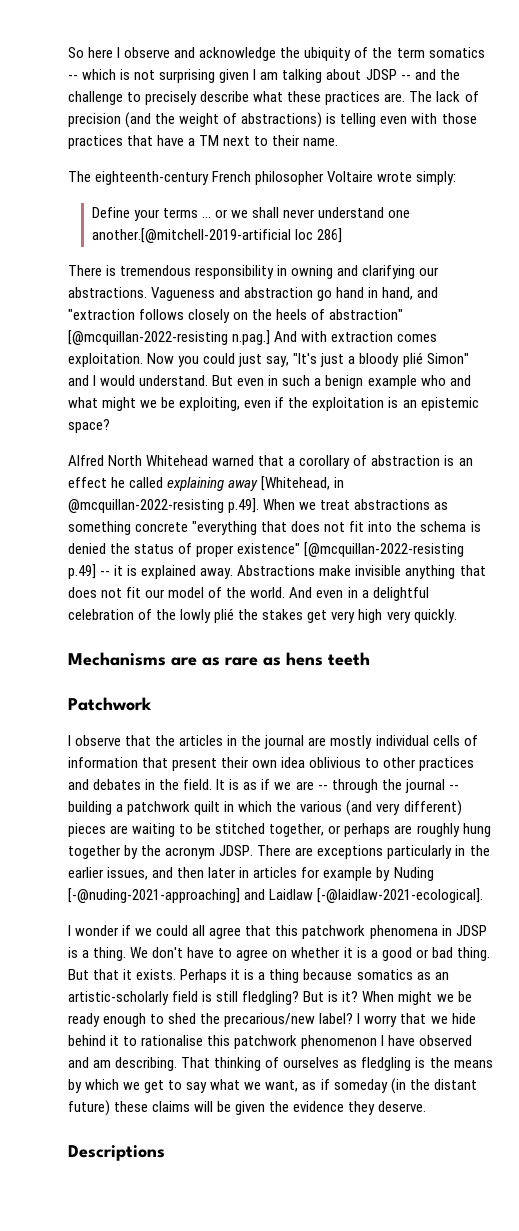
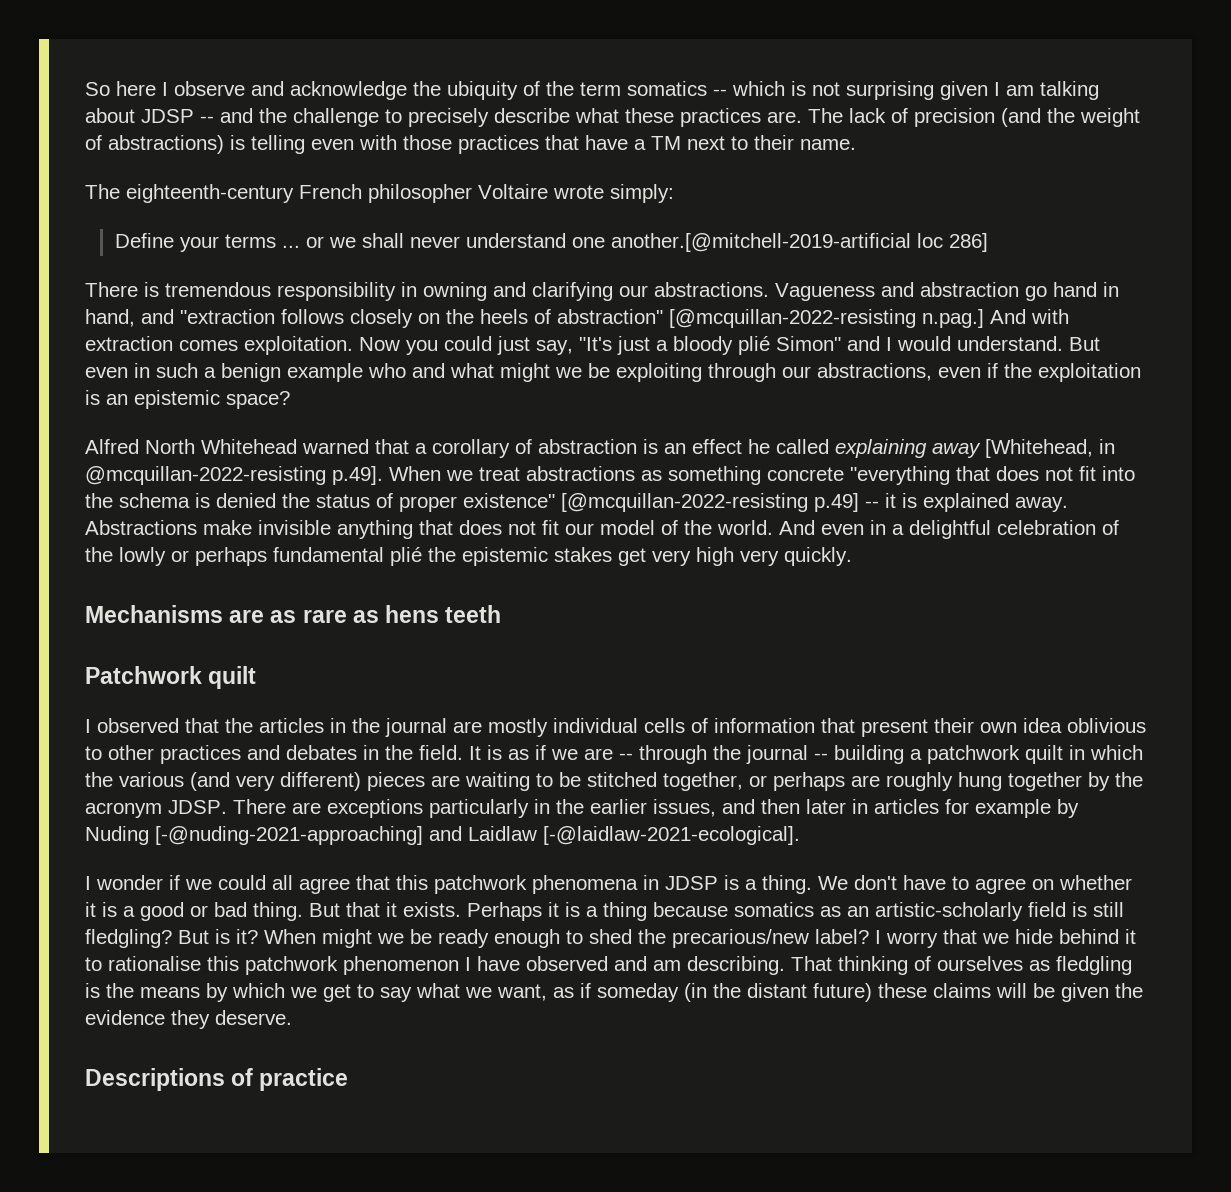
- But even in such a benign example who and what might we be exploiting, even if the exploitation is an epistemic space?
+ But even in such a benign example who and what might we be exploiting through our abstractions, even if the exploitation is an epistemic space?
- And even in a delightful celebration of the lowly plié the stakes get very high very quickly.
+ And even in a delightful celebration of the lowly or perhaps fundamental plié the epistemic stakes get very high very quickly.
- Patchwork
- I observe that the articles in the journal are mostly individual cells of information that present their own idea oblivious to other practices and debates in the field.
+ Patchwork quilt
+ I observed that the articles in the journal are mostly individual cells of information that present their own idea oblivious to other practices and debates in the field.
- Descriptions
+ Descriptions of practice

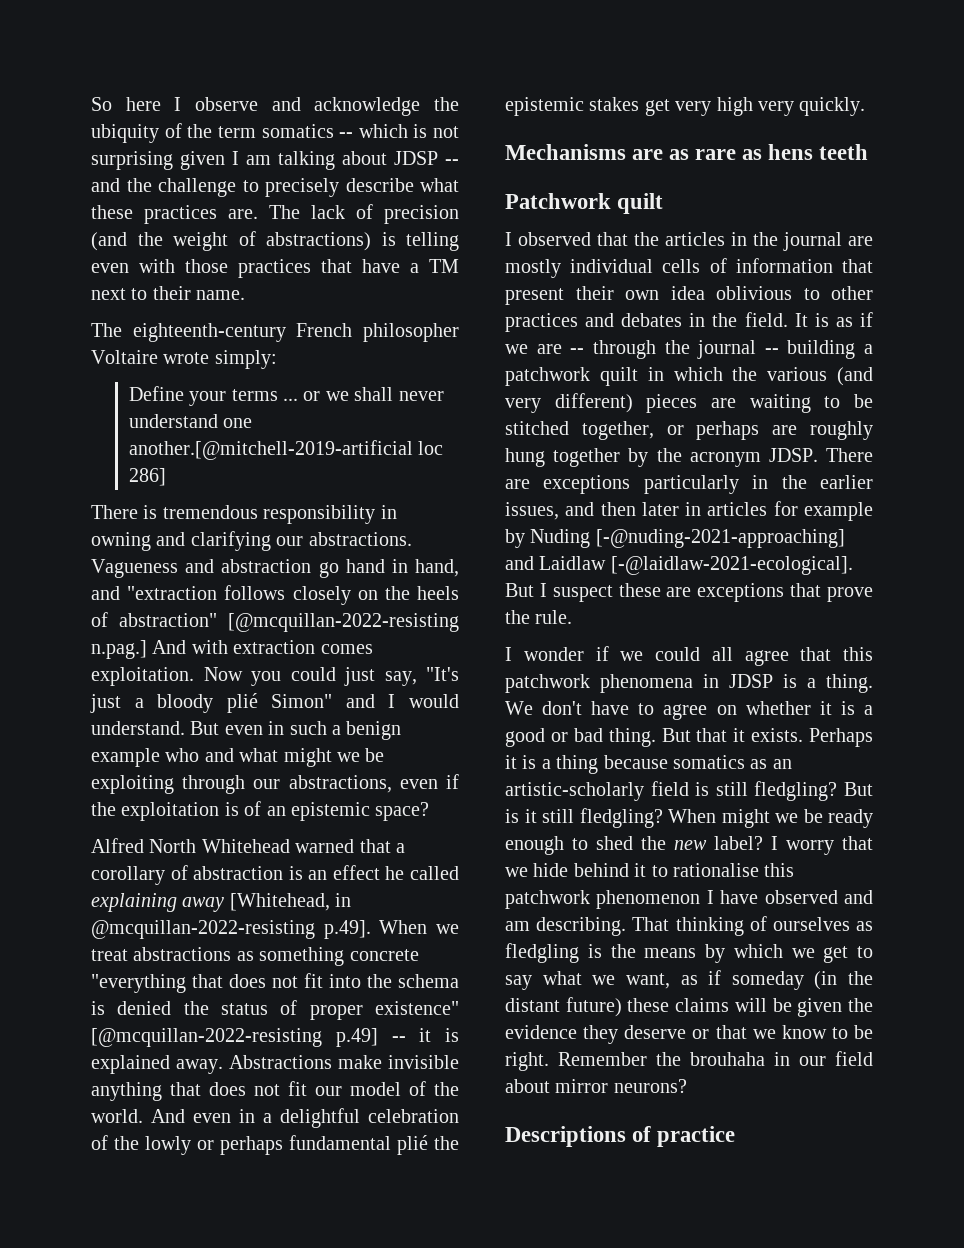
- But even in such a benign example who and what might we be exploiting through our abstractions, even if the exploitation is an epistemic space?
+ But even in such a benign example who and what might we be exploiting through our abstractions, even if the exploitation is of an epistemic space?
+ But I suspect these are exceptions that prove the rule.
- But is it?
+ But is it still fledgling?
- When might we be ready enough to shed the precarious/new label?
+ When might we be ready enough to shed the new label?
- That thinking of ourselves as fledgling is the means by which we get to say what we want, as if someday (in the distant future) these claims will be given the evidence they deserve.
+ That thinking of ourselves as fledgling is the means by which we get to say what we want, as if someday (in the distant future) these claims will be given the evidence they deserve or that we know to be right. Remember the brouhaha in our field about mirror neurons?

